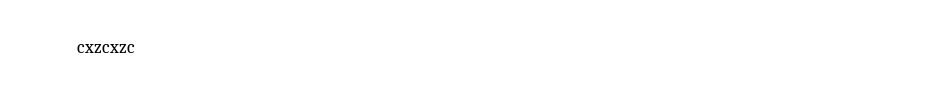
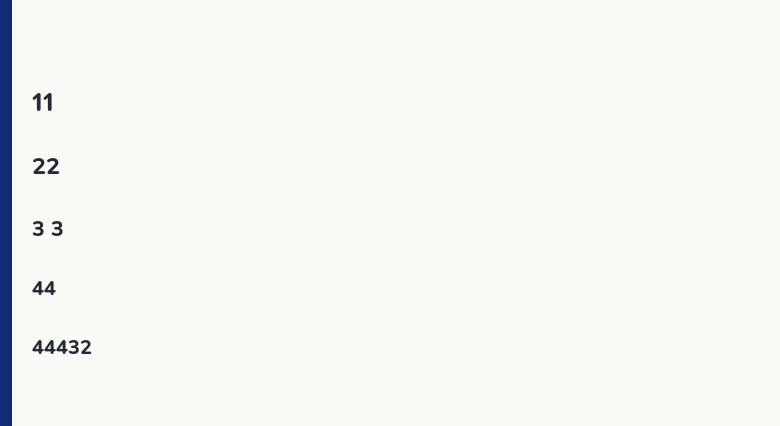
- cxzcxzc
+ 11
+ 22
+ 3 3
+ 44
+ 44432

